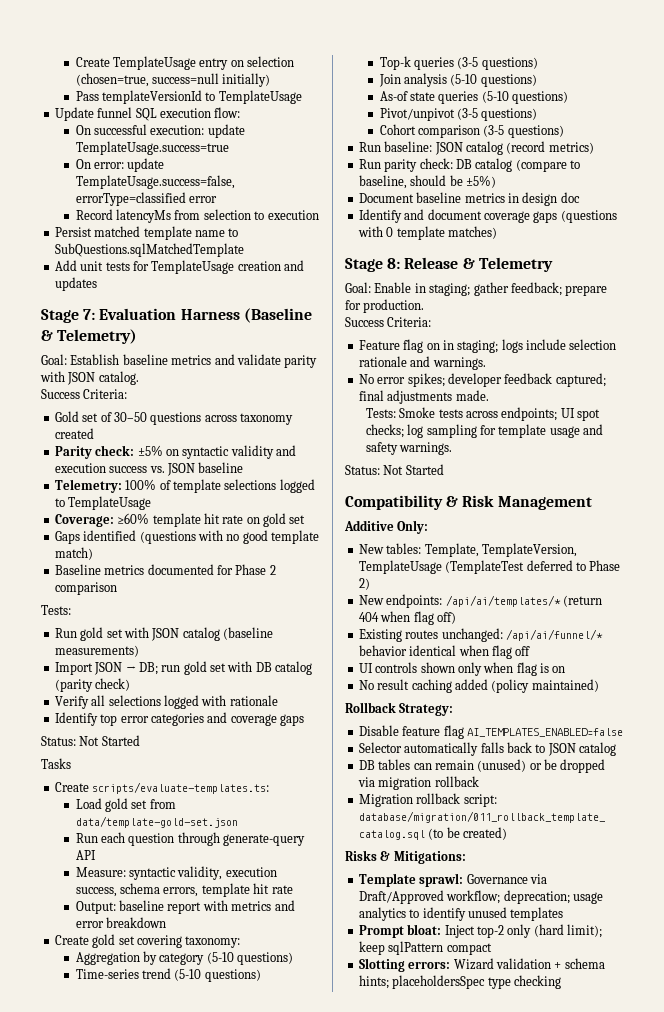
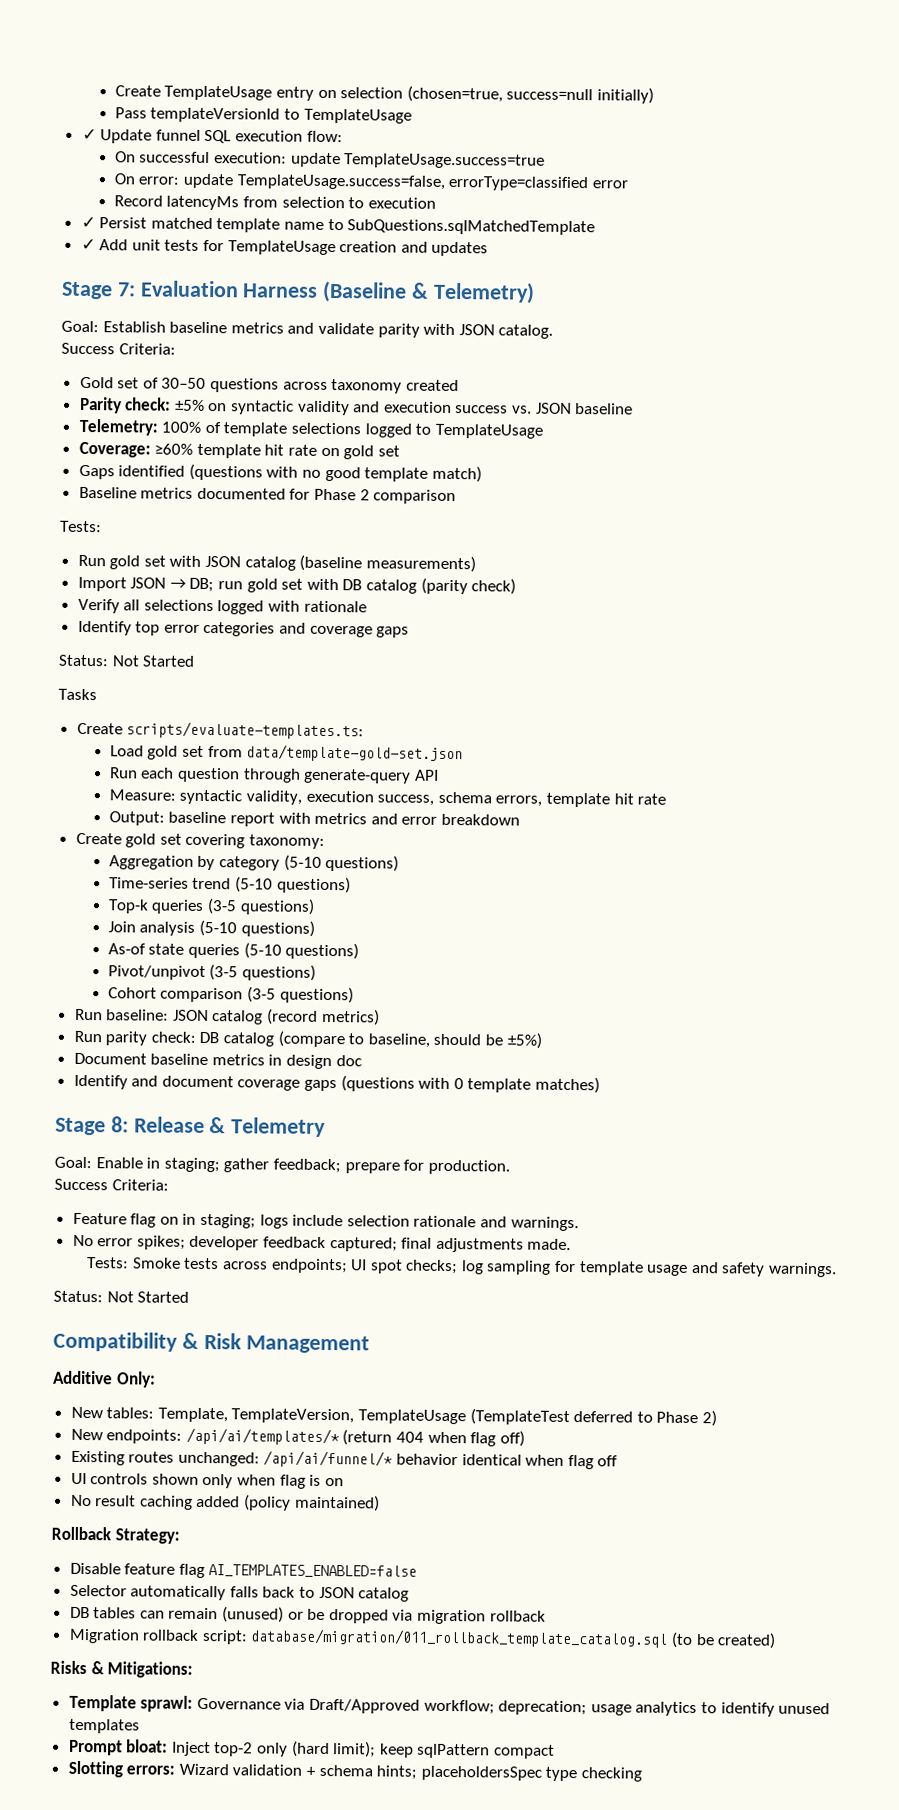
- Update funnel SQL execution flow:
+ ✓ Update funnel SQL execution flow:
- Persist matched template name to SubQuestions.sqlMatchedTemplate
+ ✓ Persist matched template name to SubQuestions.sqlMatchedTemplate
- Add unit tests for TemplateUsage creation and updates
+ ✓ Add unit tests for TemplateUsage creation and updates

